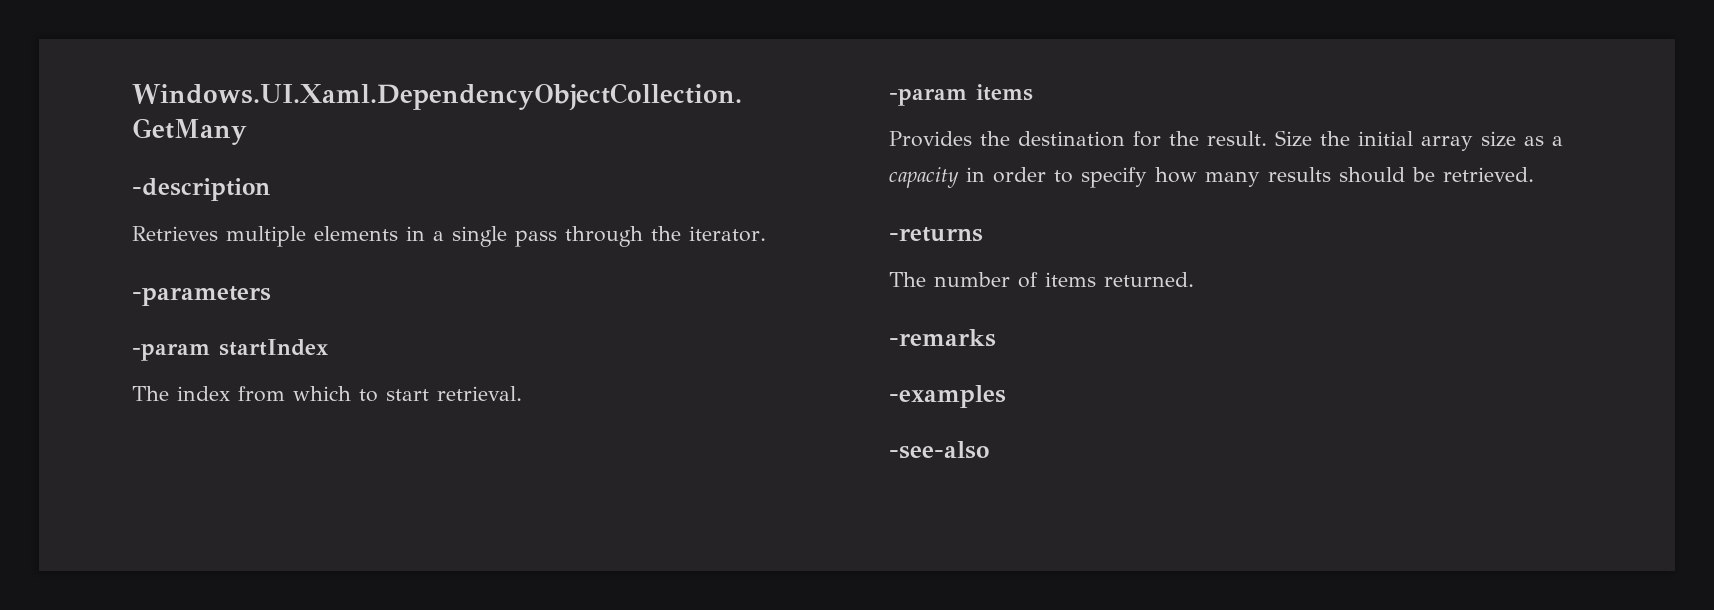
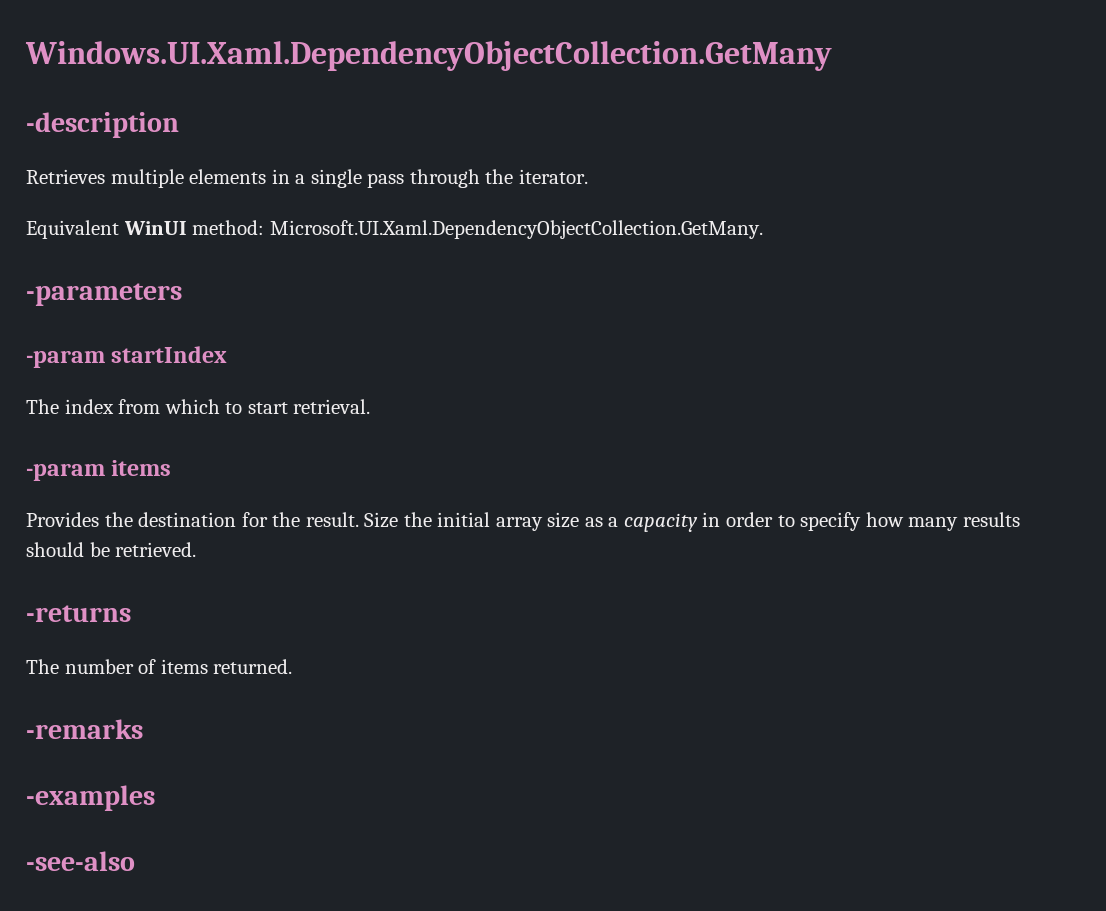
+ Equivalent WinUI method: Microsoft.UI.Xaml.DependencyObjectCollection.GetMany.

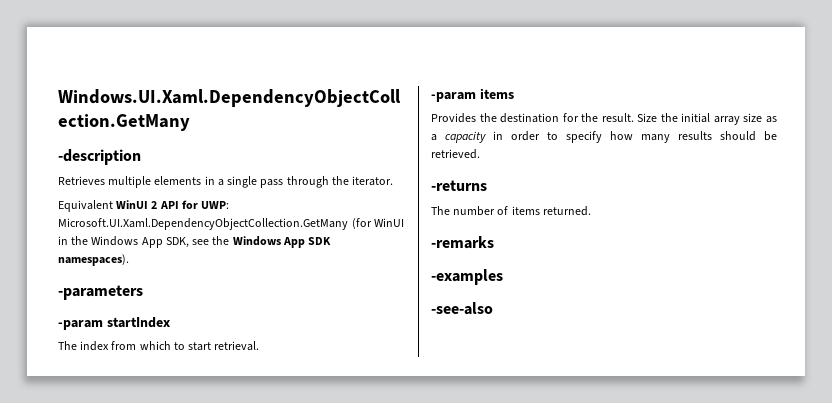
- Equivalent WinUI method: Microsoft.UI.Xaml.DependencyObjectCollection.GetMany.
+ Equivalent WinUI 2 API for UWP: Microsoft.UI.Xaml.DependencyObjectCollection.GetMany (for WinUI in the Windows App SDK, see the Windows App SDK namespaces).

